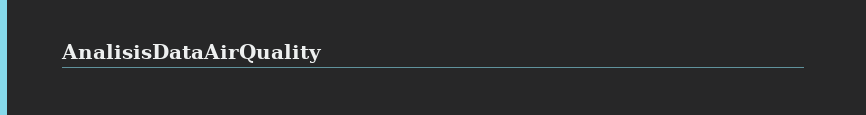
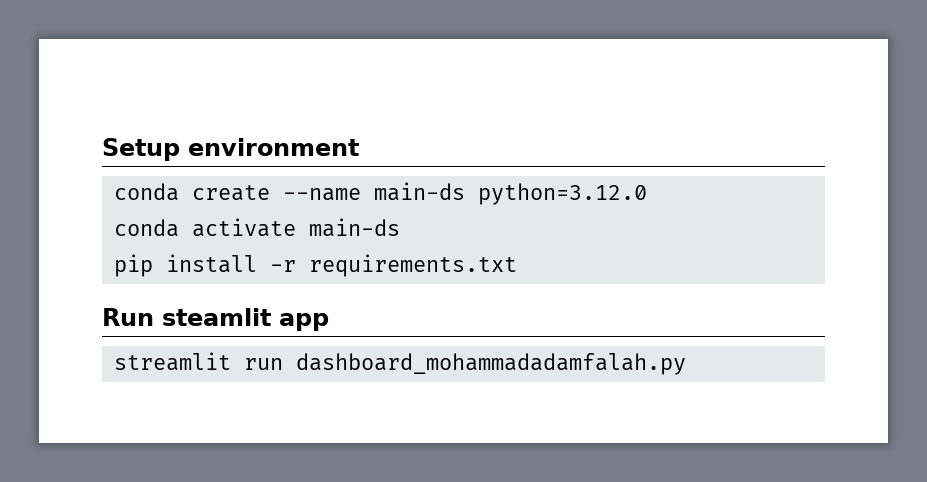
- AnalisisDataAirQuality
+ Setup environment
+ conda create --name main-ds python=3.12.0
+ conda activate main-ds
+ pip install -r requirements.txt
+ Run steamlit app
+ streamlit run dashboard_mohammadadamfalah.py

